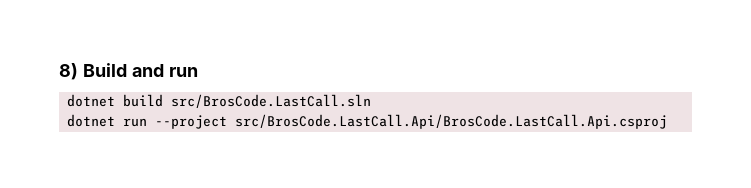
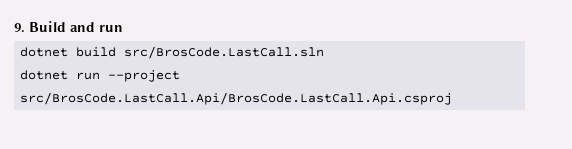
- 8) Build and run
+ 9. Build and run

